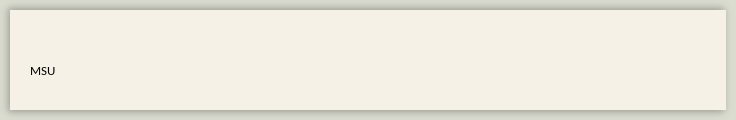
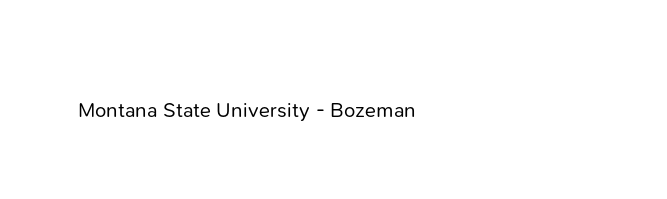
- MSU
+ Montana State University - Bozeman

